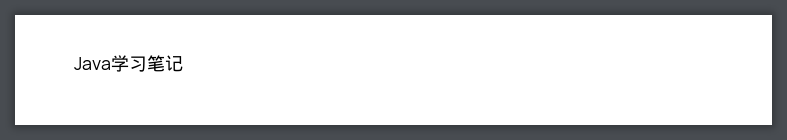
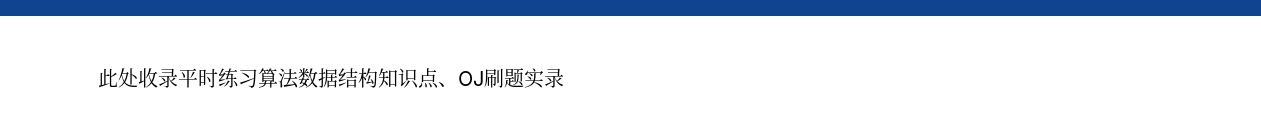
- Java学习笔记
+ 此处收录平时练习算法数据结构知识点、OJ刷题实录

